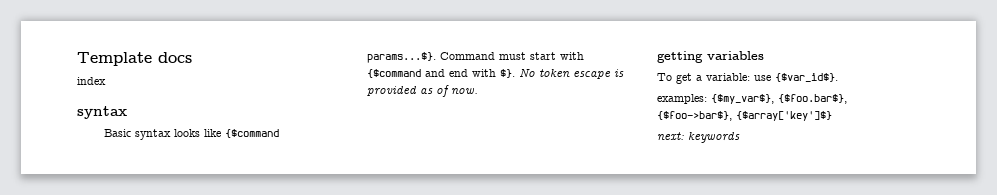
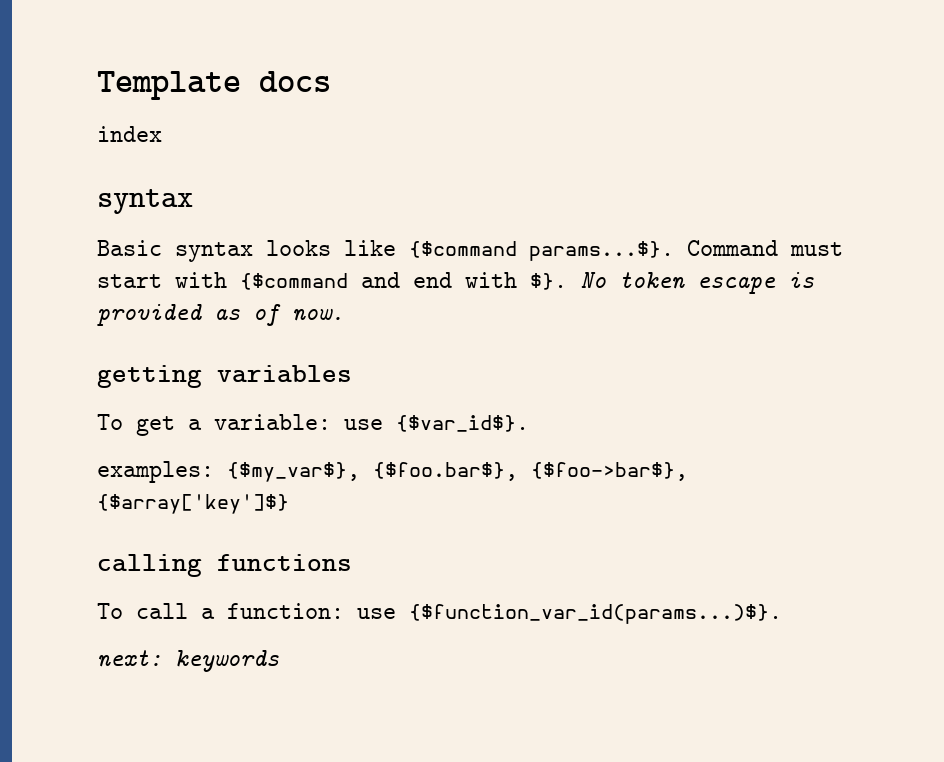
+ calling functions
+ To call a function: use {$function_var_id(params...)$}.

